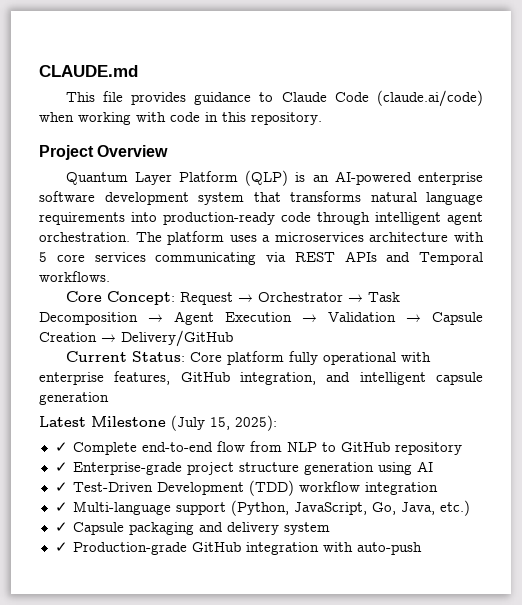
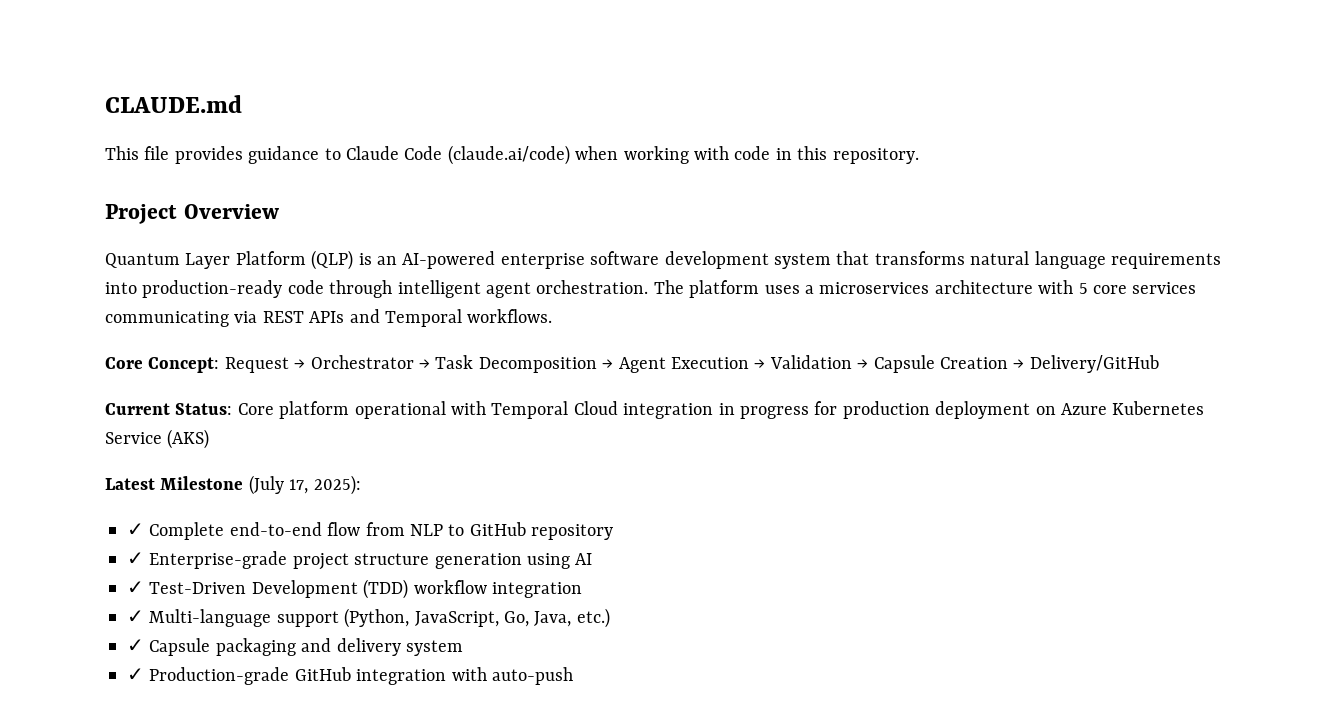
- Current Status: Core platform fully operational with enterprise features, GitHub integration, and intelligent capsule generation
+ Current Status: Core platform operational with Temporal Cloud integration in progress for production deployment on Azure Kubernetes Service (AKS)
- Latest Milestone (July 15, 2025):
+ Latest Milestone (July 17, 2025):

